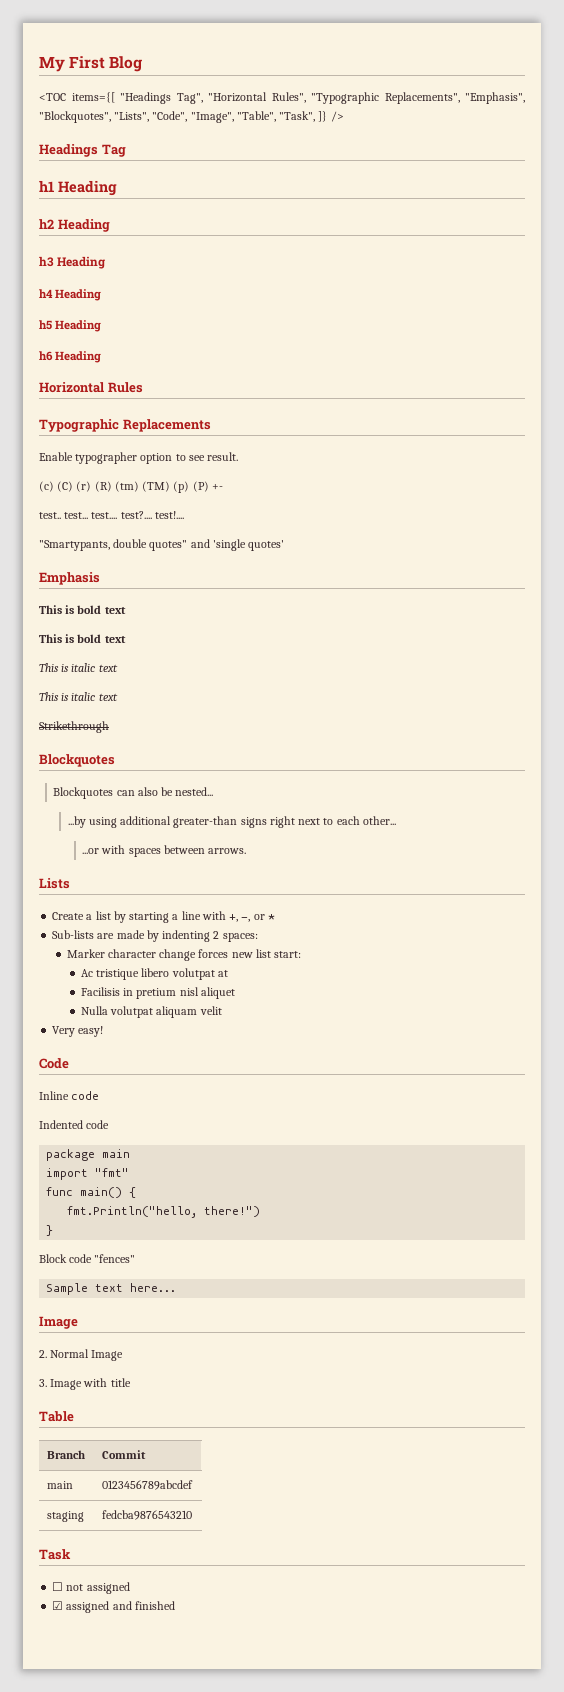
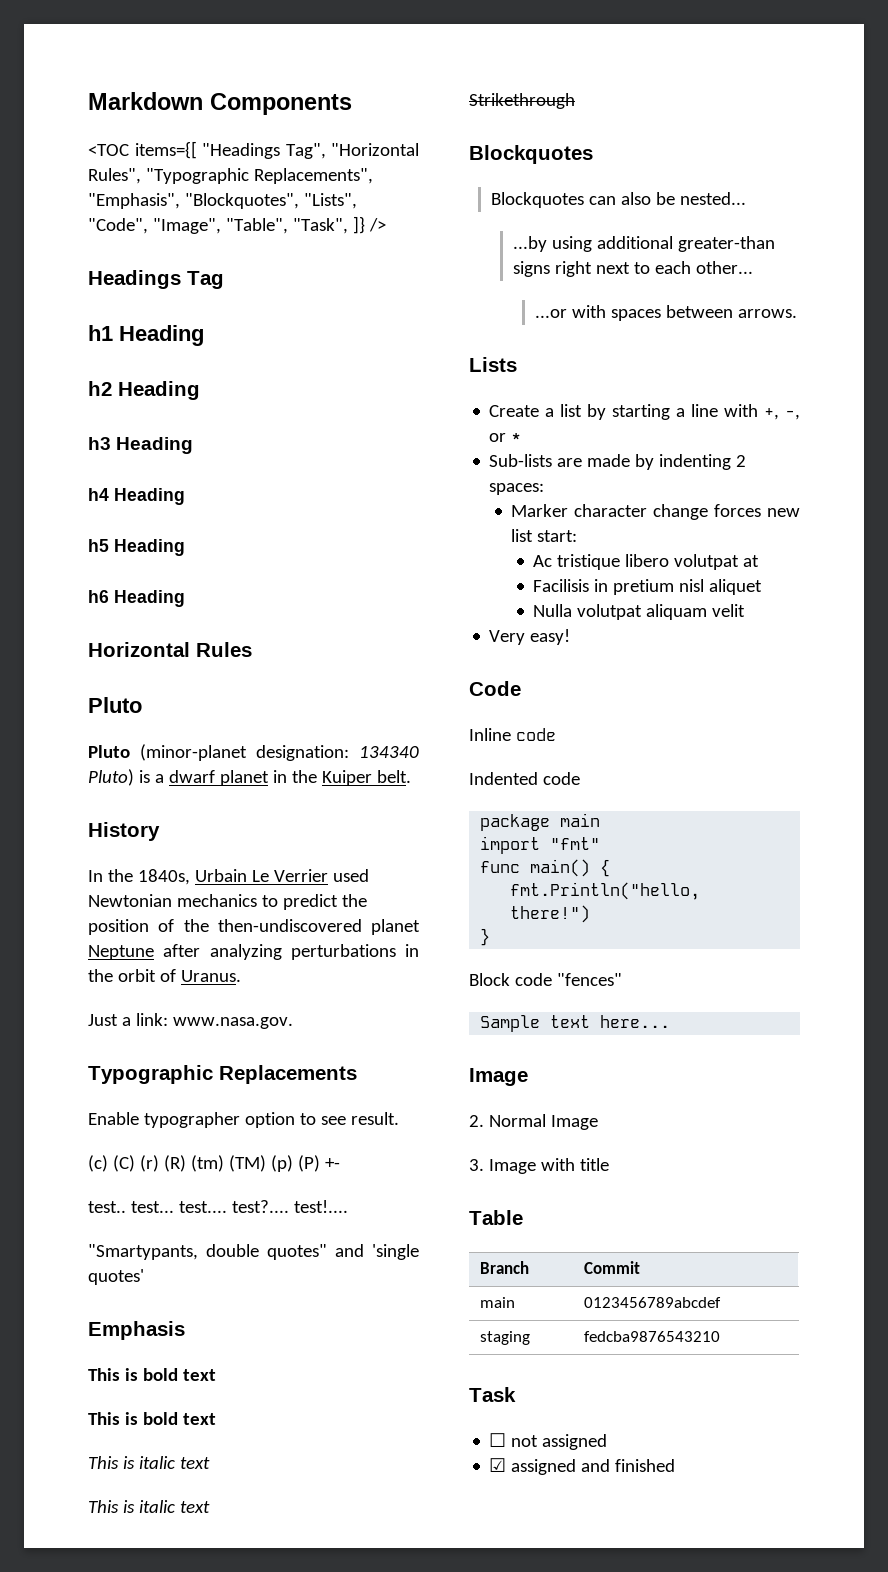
- My First Blog
+ Markdown Components
  Horizontal Rules
+ Pluto
+ Pluto (minor-planet designation: 134340 Pluto) is a dwarf planet in the Kuiper belt.
+ History
+ In the 1840s, Urbain Le Verrier used Newtonian mechanics to predict the position of the then-undiscovered planet Neptune after analyzing perturbations in the orbit of Uranus.
+ Just a link: www.nasa.gov.

